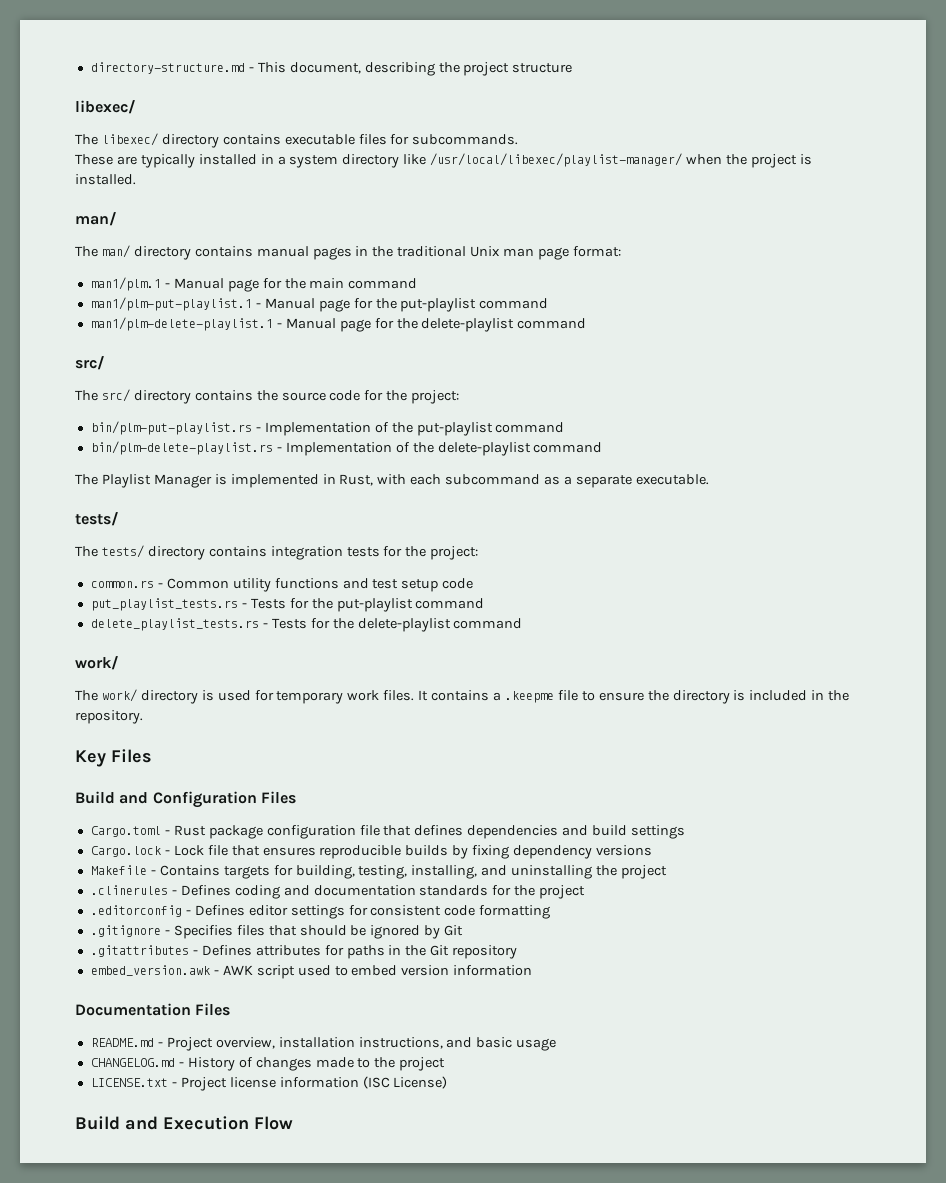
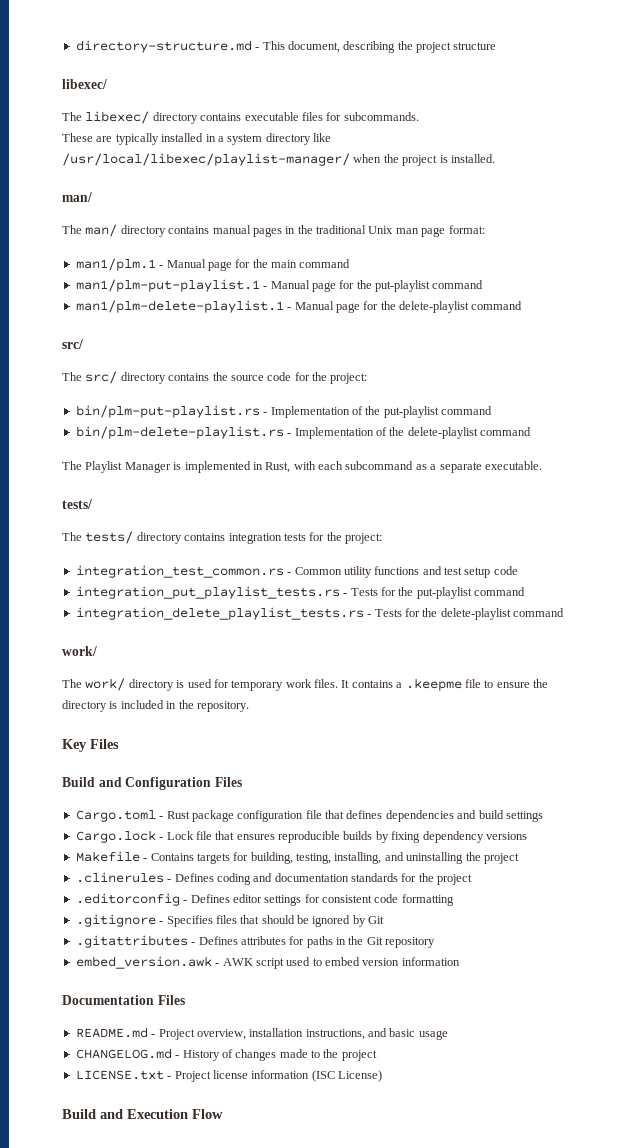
- common.rs - Common utility functions and test setup code
+ integration_test_common.rs - Common utility functions and test setup code
- put_playlist_tests.rs - Tests for the put-playlist command
+ integration_put_playlist_tests.rs - Tests for the put-playlist command
- delete_playlist_tests.rs - Tests for the delete-playlist command
+ integration_delete_playlist_tests.rs - Tests for the delete-playlist command

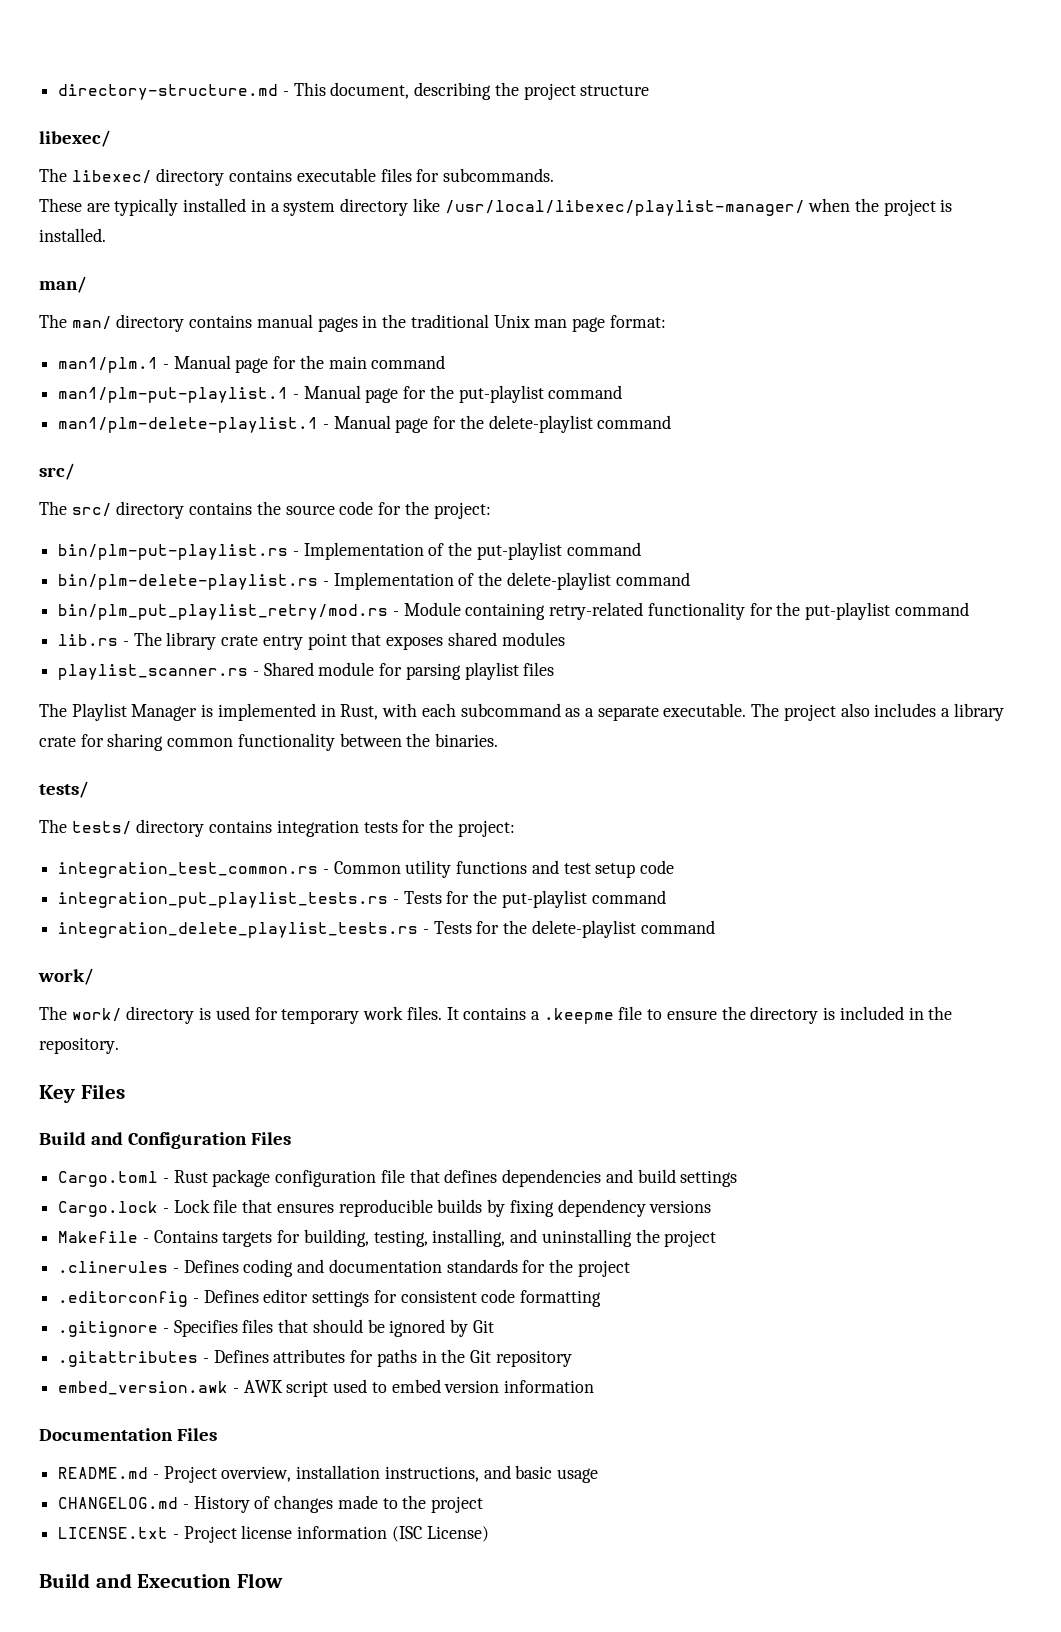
+ bin/plm_put_playlist_retry/mod.rs - Module containing retry-related functionality for the put-playlist command
+ lib.rs - The library crate entry point that exposes shared modules
+ playlist_scanner.rs - Shared module for parsing playlist files
+ The project also includes a library crate for sharing common functionality between the binaries.

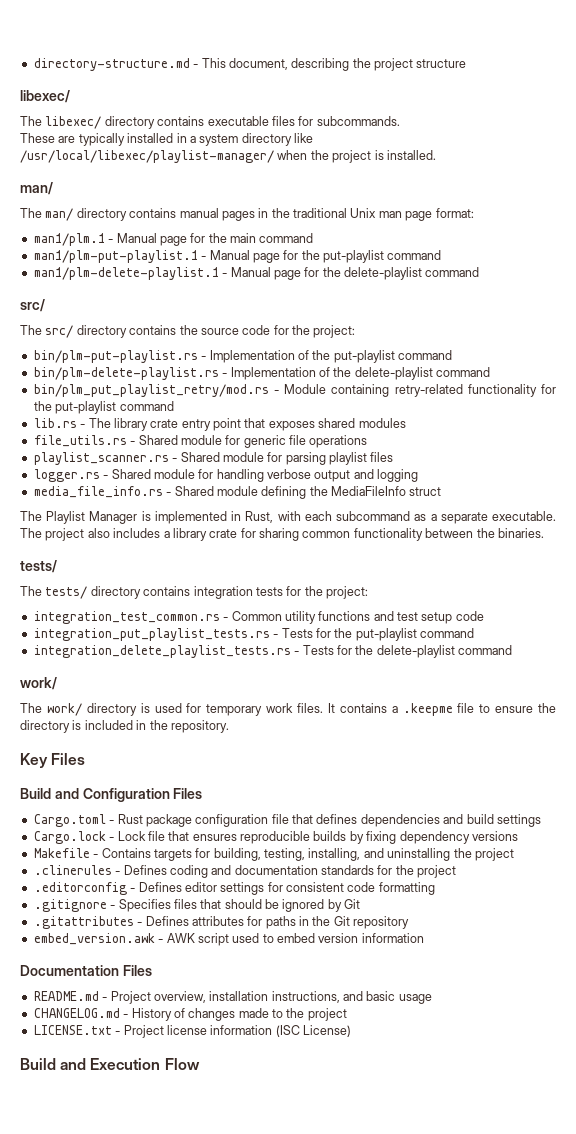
+ file_utils.rs - Shared module for generic file operations
+ logger.rs - Shared module for handling verbose output and logging
+ media_file_info.rs - Shared module defining the MediaFileInfo struct

